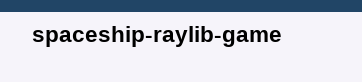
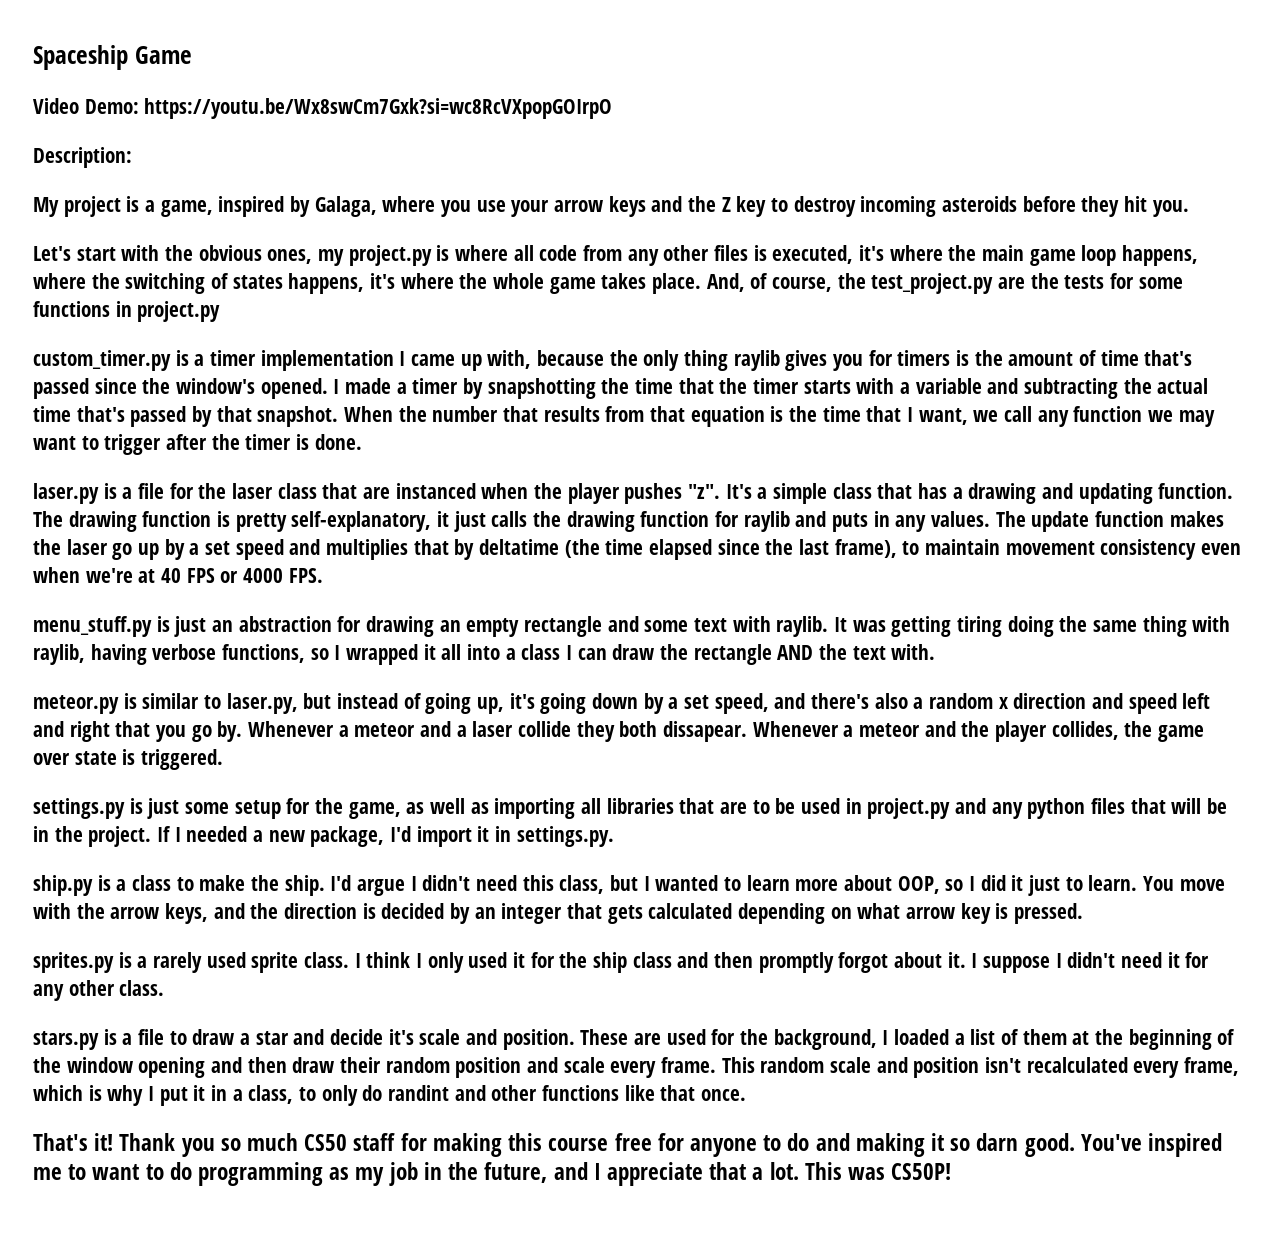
- spaceship-raylib-game
+ Spaceship Game
+ Video Demo: https://youtu.be/Wx8swCm7Gxk?si=wc8RcVXpopGOIrpO
+ Description:
+ My project is a game, inspired by Galaga, where you use your arrow keys and the Z key to destroy incoming asteroids before they hit you.
+ Let's start with the obvious ones, my project.py is where all code from any other files is executed, it's where the main game loop happens, where the switching of states happens, it's where the whole game takes place. And, of course, the test_project.py are the tests for some functions in project.py
+ custom_timer.py is a timer implementation I came up with, because the only thing raylib gives you for timers is the amount of time that's passed since the window's opened. I made a timer by snapshotting the time that the timer starts with a variable and subtracting the actual time that's passed by that snapshot. When the number that results from that equation is the time that I want, we call any function we may want to trigger after the timer is done.
+ laser.py is a file for the laser class that are instanced when the player pushes "z". It's a simple class that has a drawing and updating function. The drawing function is pretty self-explanatory, it just calls the drawing function for raylib and puts in any values. The update function makes the laser go up by a set speed and multiplies that by deltatime (the time elapsed since the last frame), to maintain movement consistency even when we're at 40 FPS or 4000 FPS.
+ menu_stuff.py is just an abstraction for drawing an empty rectangle and some text with raylib. It was getting tiring doing the same thing with raylib, having verbose functions, so I wrapped it all into a class I can draw the rectangle AND the text with.
+ meteor.py is similar to laser.py, but instead of going up, it's going down by a set speed, and there's also a random x direction and speed left and right that you go by. Whenever a meteor and a laser collide they both dissapear. Whenever a meteor and the player collides, the game over state is triggered.
+ settings.py is just some setup for the game, as well as importing all libraries that are to be used in project.py and any python files that will be in the project. If I needed a new package, I'd import it in settings.py.
+ ship.py is a class to make the ship. I'd argue I didn't need this class, but I wanted to learn more about OOP, so I did it just to learn. You move with the arrow keys, and the direction is decided by an integer that gets calculated depending on what arrow key is pressed.
+ sprites.py is a rarely used sprite class. I think I only used it for the ship class and then promptly forgot about it. I suppose I didn't need it for any other class.
+ stars.py is a file to draw a star and decide it's scale and position. These are used for the background, I loaded a list of them at the beginning of the window opening and then draw their random position and scale every frame. This random scale and position isn't recalculated every frame, which is why I put it in a class, to only do randint and other functions like that once.
+ That's it! Thank you so much CS50 staff for making this course free for anyone to do and making it so darn good. You've inspired me to want to do programming as my job in the future, and I appreciate that a lot. This was CS50P!

